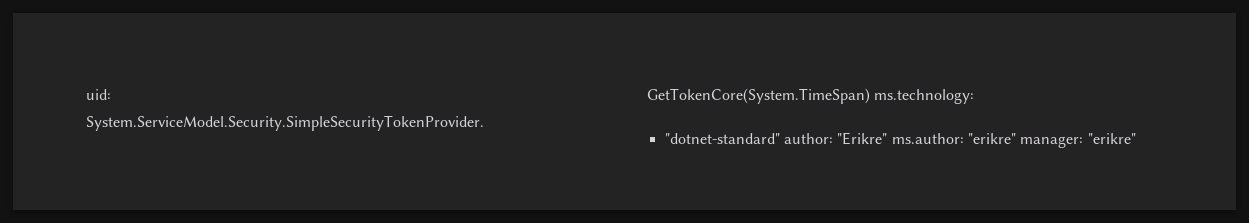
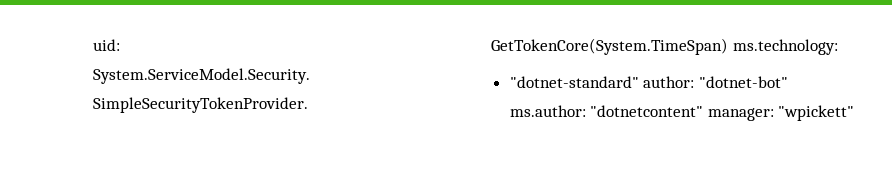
- "dotnet-standard" author: "Erikre" ms.author: "erikre" manager: "erikre"
+ "dotnet-standard" author: "dotnet-bot" ms.author: "dotnetcontent" manager: "wpickett"

